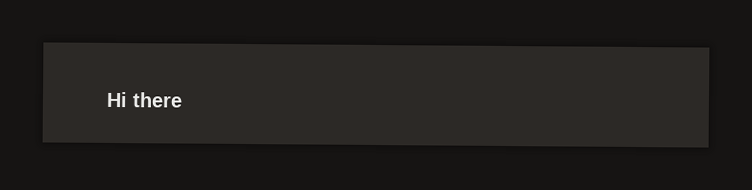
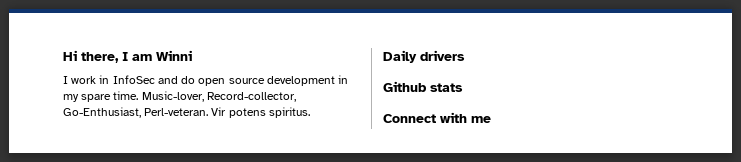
- Hi there
+ Hi there, I am Winni
+ I work in InfoSec and do open source development in my spare time. Music-lover, Record-collector, Go-Enthusiast, Perl-veteran. Vir potens spiritus.
+ Daily drivers
+ Github stats
+ Connect with me

